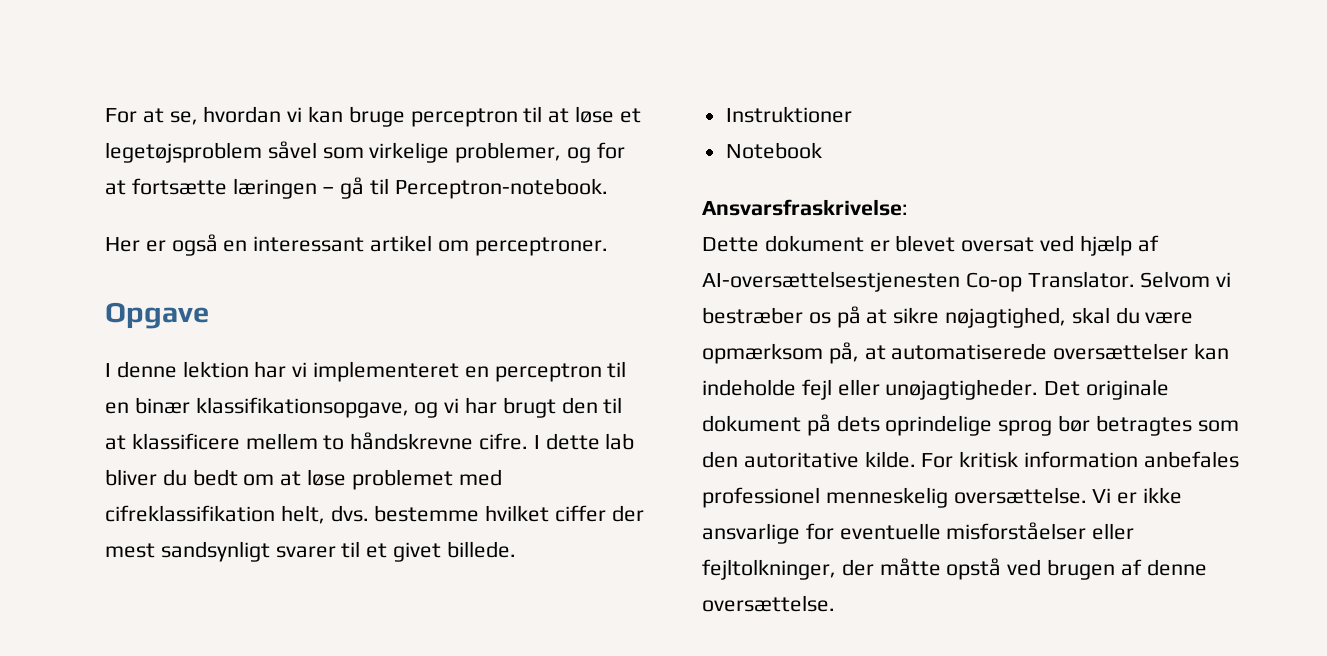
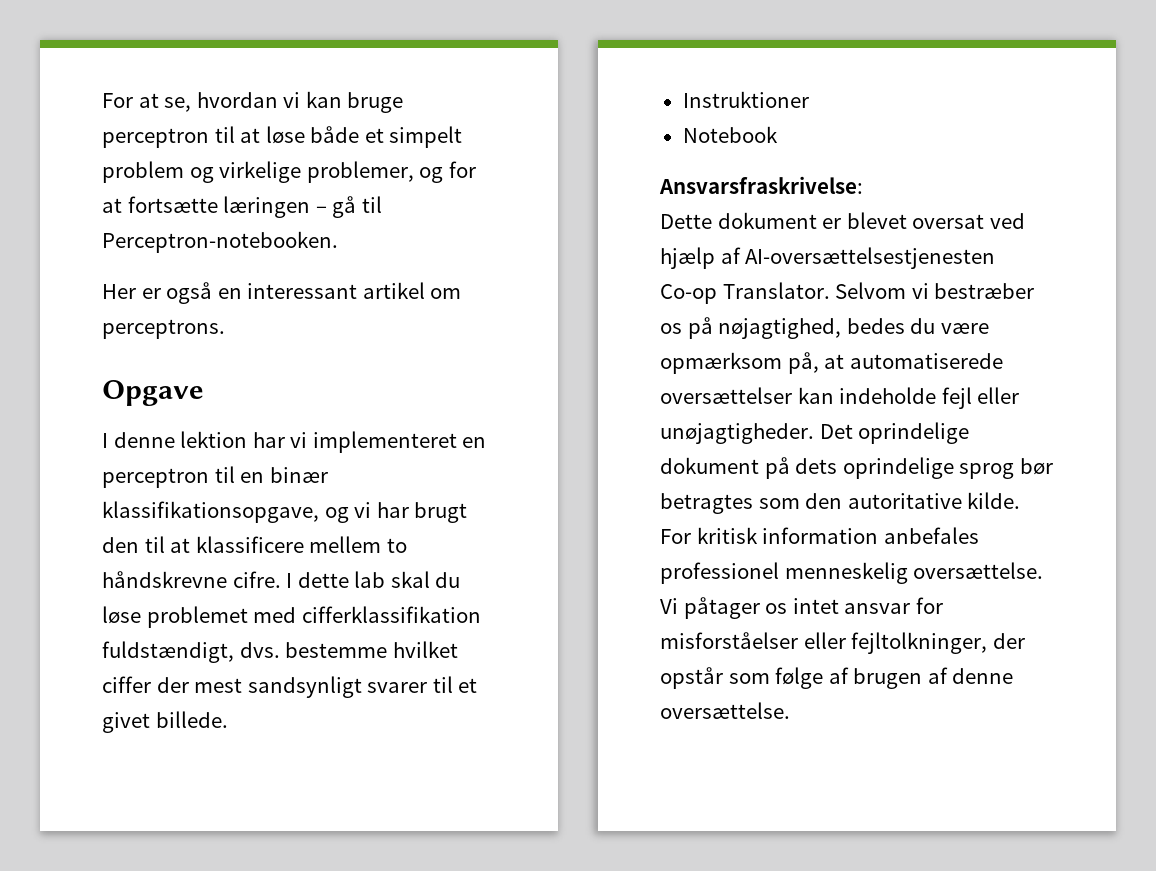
- For at se, hvordan vi kan bruge perceptron til at løse et legetøjsproblem såvel som virkelige problemer, og for at fortsætte læringen – gå til Perceptron-notebook.
+ For at se, hvordan vi kan bruge perceptron til at løse både et simpelt problem og virkelige problemer, og for at fortsætte læringen – gå til Perceptron-notebooken.
- Her er også en interessant artikel om perceptroner.
+ Her er også en interessant artikel om perceptrons.
- I dette lab bliver du bedt om at løse problemet med cifreklassifikation helt, dvs. bestemme hvilket ciffer der mest sandsynligt svarer til et givet billede.
+ I dette lab skal du løse problemet med cifferklassifikation fuldstændigt, dvs. bestemme hvilket ciffer der mest sandsynligt svarer til et givet billede.
- Selvom vi bestræber os på at sikre nøjagtighed, skal du være opmærksom på, at automatiserede oversættelser kan indeholde fejl eller unøjagtigheder.
+ Selvom vi bestræber os på nøjagtighed, bedes du være opmærksom på, at automatiserede oversættelser kan indeholde fejl eller unøjagtigheder.
- Det originale dokument på dets oprindelige sprog bør betragtes som den autoritative kilde.
+ Det oprindelige dokument på dets oprindelige sprog bør betragtes som den autoritative kilde.
- Vi er ikke ansvarlige for eventuelle misforståelser eller fejltolkninger, der måtte opstå ved brugen af denne oversættelse.
+ Vi påtager os intet ansvar for misforståelser eller fejltolkninger, der opstår som følge af brugen af denne oversættelse.

